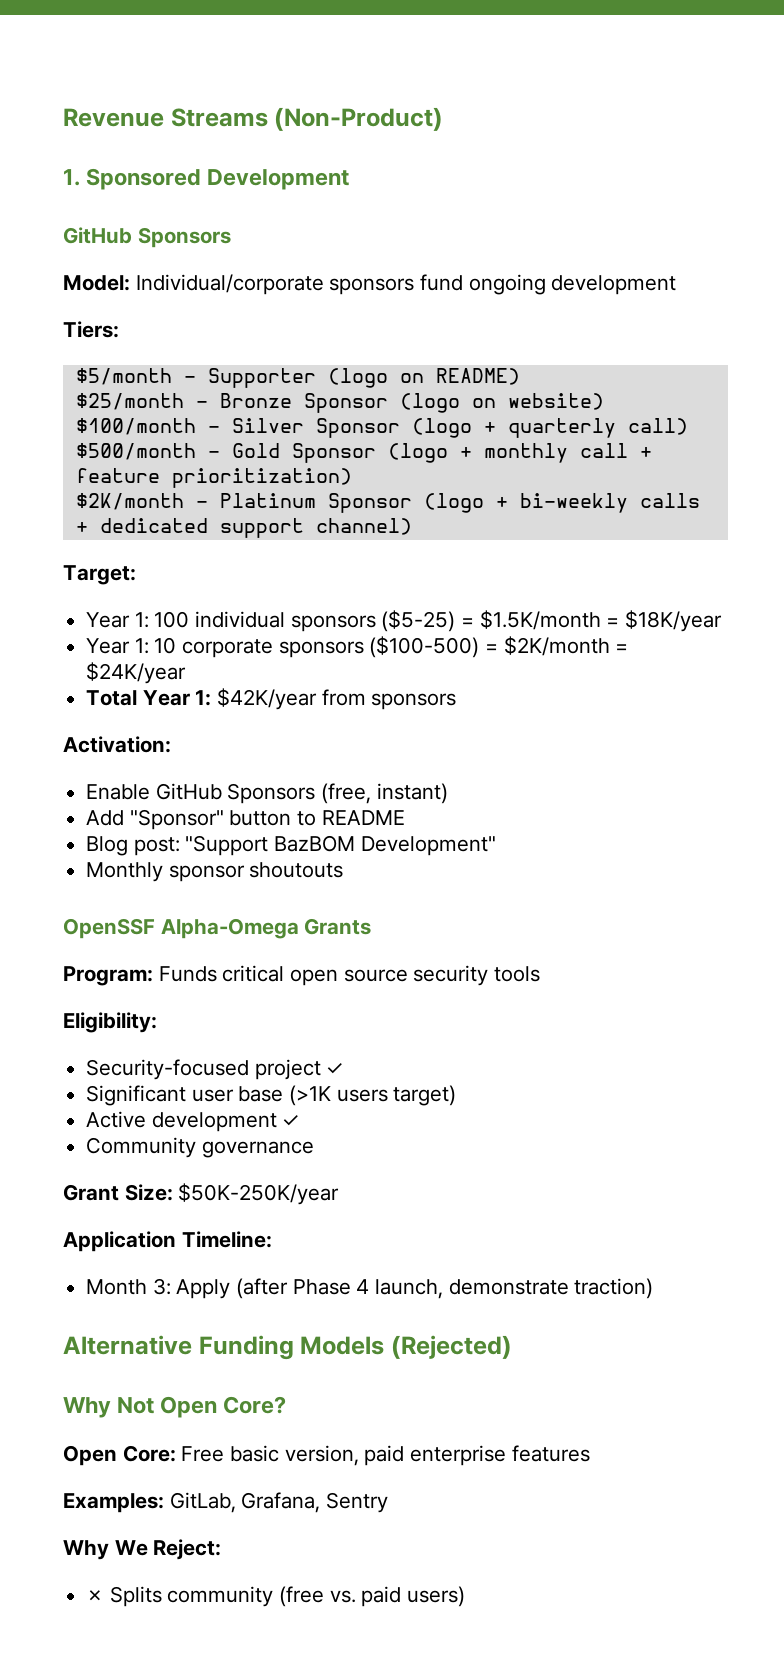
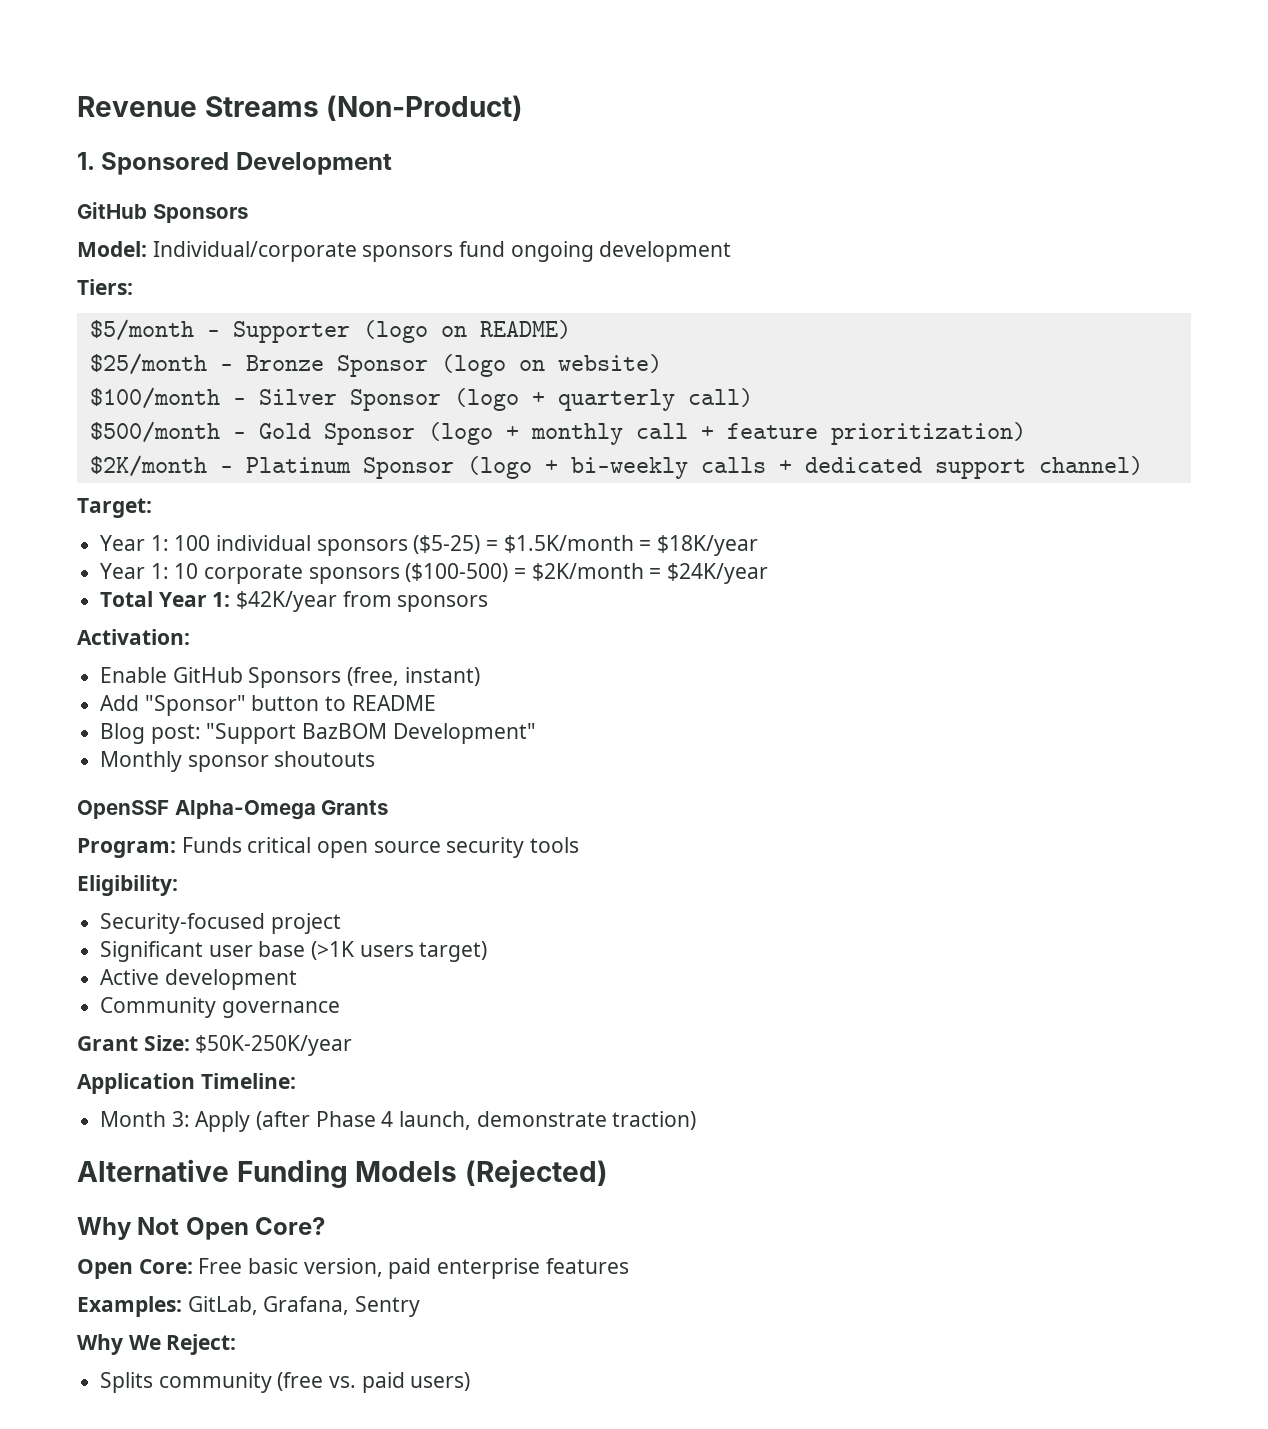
- Security-focused project ✓
+ Security-focused project
- Active development ✓
+ Active development
- ✗ Splits community (free vs. paid users)
+ Splits community (free vs. paid users)

